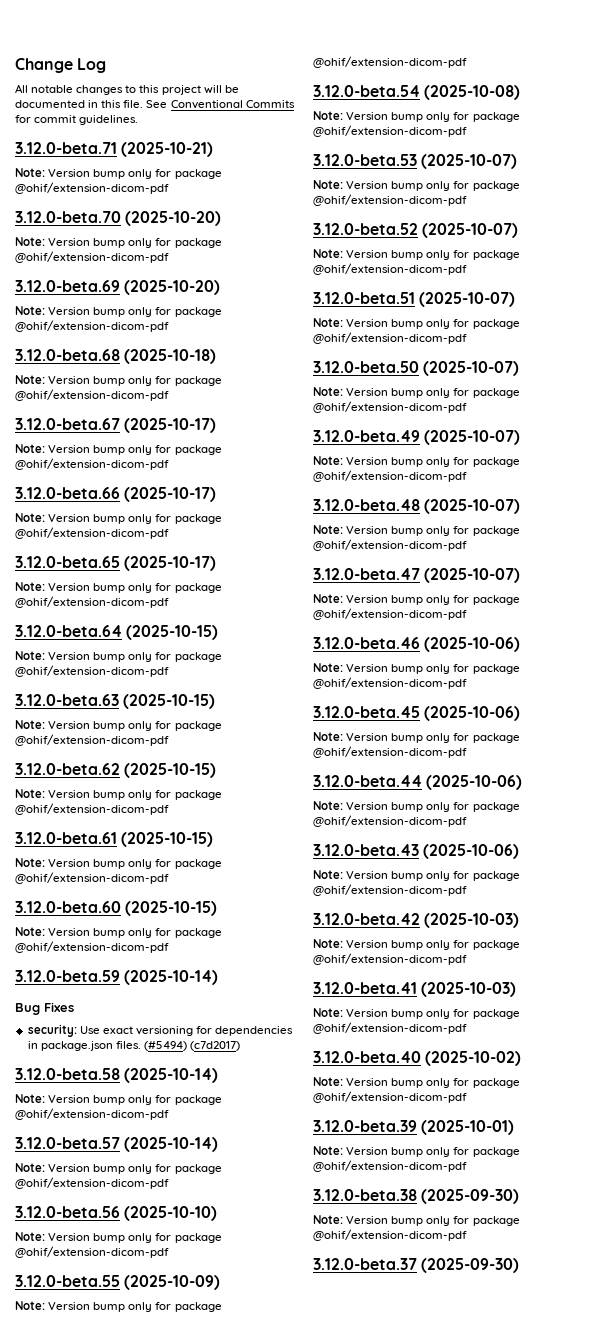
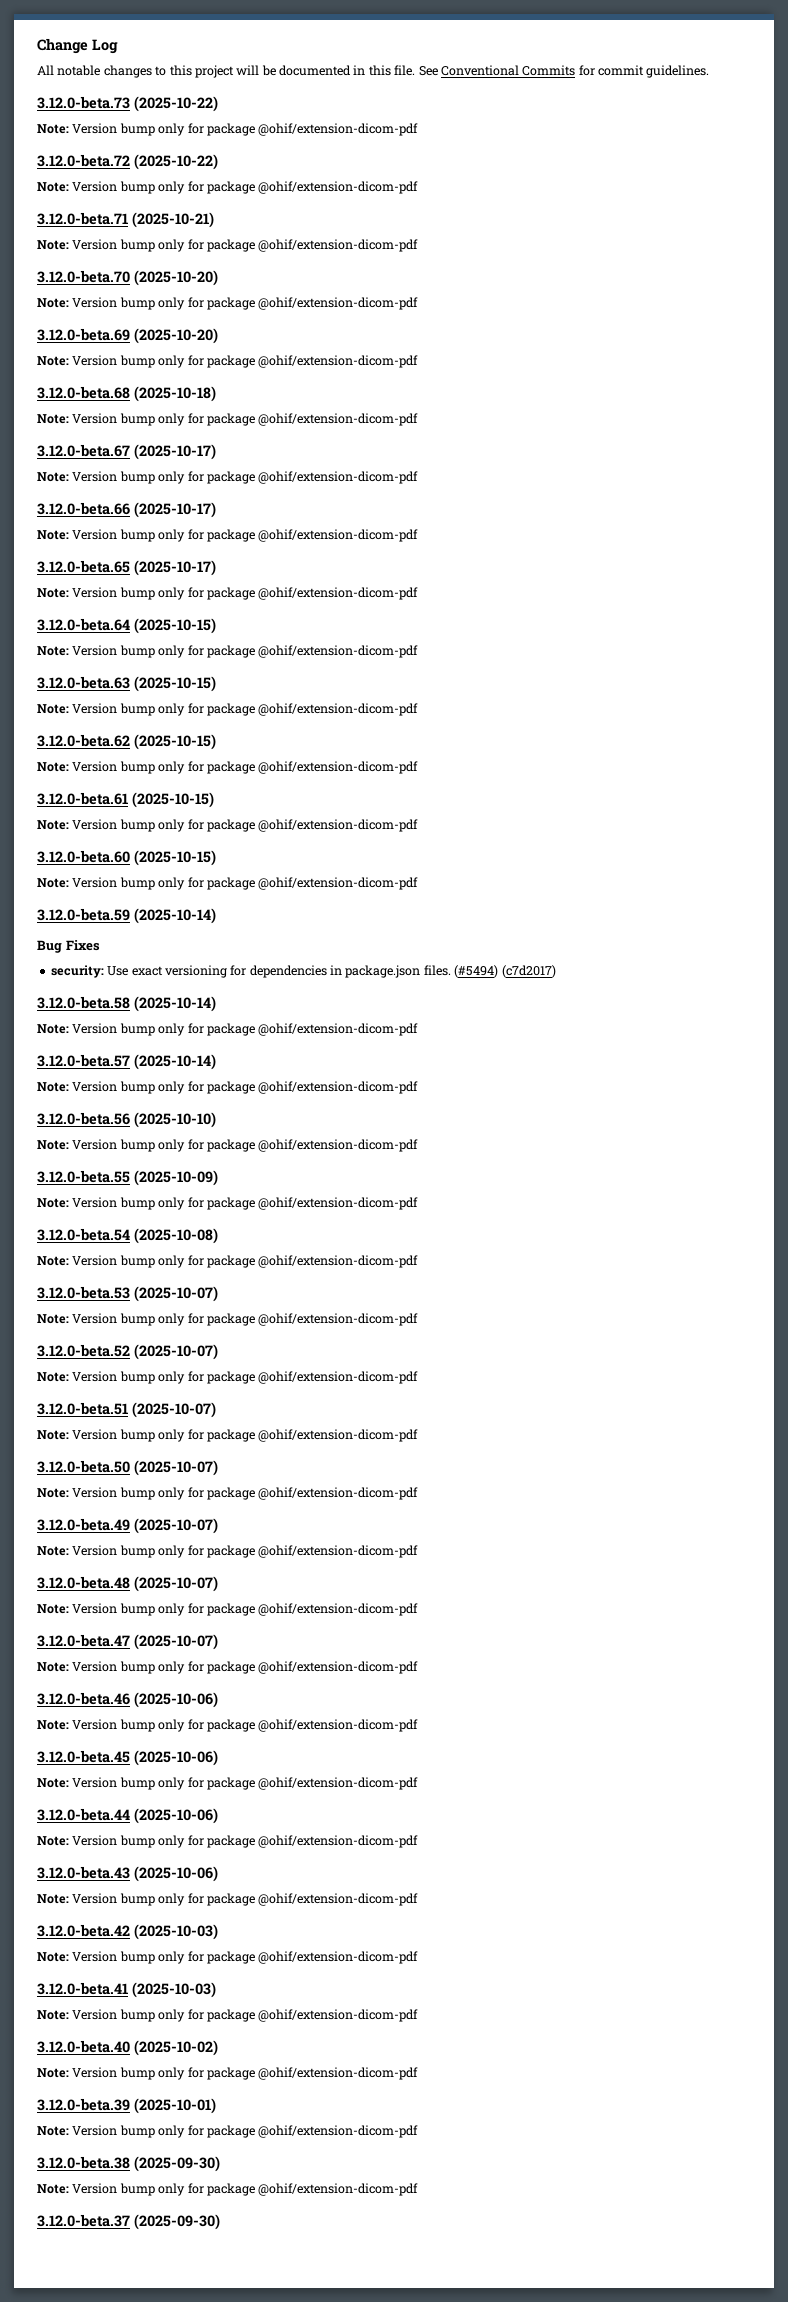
+ 3.12.0-beta.73 (2025-10-22)
+ Note: Version bump only for package @ohif/extension-dicom-pdf
+ 3.12.0-beta.72 (2025-10-22)
+ Note: Version bump only for package @ohif/extension-dicom-pdf

